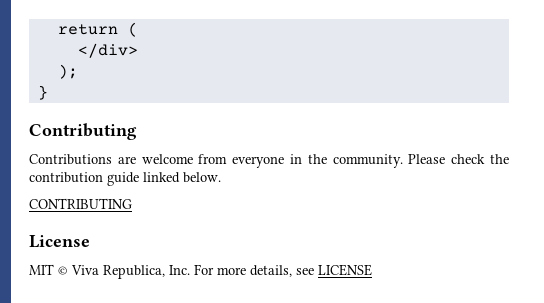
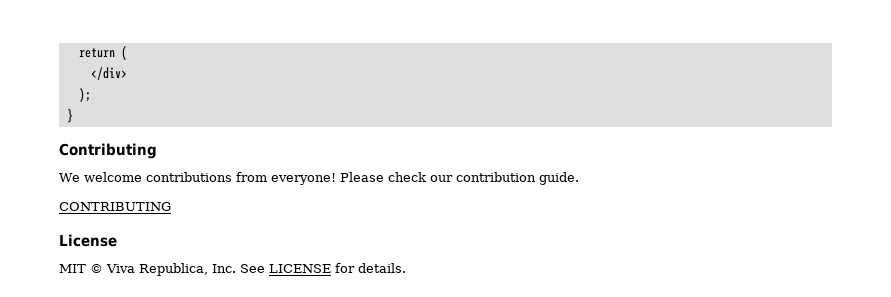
- Contributions are welcome from everyone in the community. Please check the contribution guide linked below.
+ We welcome contributions from everyone! Please check our contribution guide.
- MIT © Viva Republica, Inc. For more details, see LICENSE
+ MIT © Viva Republica, Inc. See LICENSE for details.

